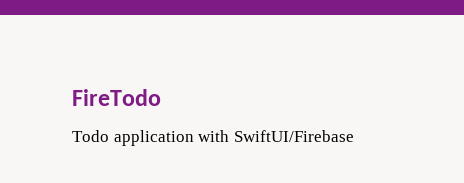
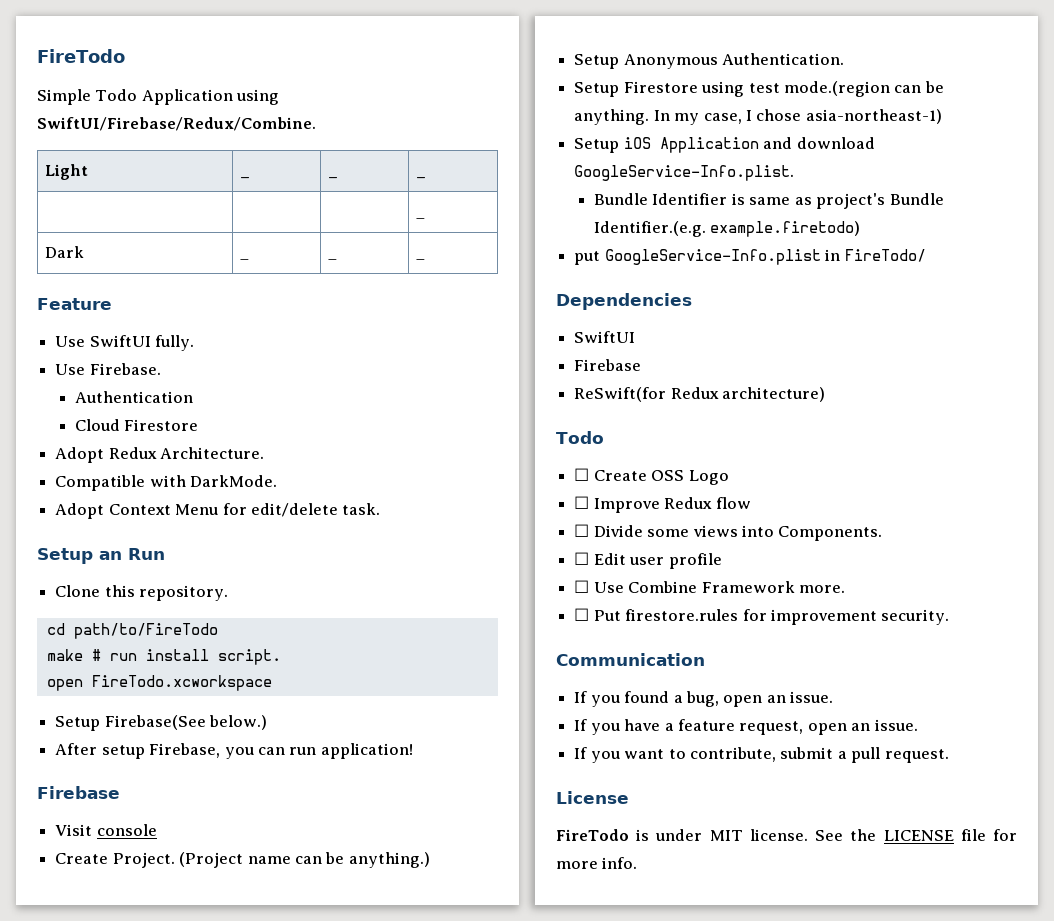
- Todo application with SwiftUI/Firebase
+ Simple Todo Application using SwiftUI/Firebase/Redux/Combine.
+ Light | _ | _ | _
+ | | | _
+ Dark | _ | _ | _
+ Feature
+ Use SwiftUI fully.
+ Use Firebase.
+ Authentication
+ Cloud Firestore
+ Adopt Redux Architecture.
+ Compatible with DarkMode.
+ Adopt Context Menu for edit/delete task.
+ Setup an Run
+ Clone this repository.
+ cd path/to/FireTodo
+ make # run install script.
+ open FireTodo.xcworkspace
+ Setup Firebase(See below.)
+ After setup Firebase, you can run application!
+ Firebase
+ Visit console
+ Create Project. (Project name can be anything.)
+ Setup Anonymous Authentication.
+ Setup Firestore using test mode.(region can be anything. In my case, I chose asia-northeast-1)
+ Setup iOS Application and download GoogleService-Info.plist.
+ Bundle Identifier is same as project's Bundle Identifier.(e.g. example.firetodo)
+ put GoogleService-Info.plist in FireTodo/
+ Dependencies
+ SwiftUI
+ Firebase
+ ReSwift(for Redux architecture)
+ Todo
+ ☐ Create OSS Logo
+ ☐ Improve Redux flow
+ ☐ Divide some views into Components.
+ ☐ Edit user profile
+ ☐ Use Combine Framework more.
+ ☐ Put firestore.rules for improvement security.
+ Communication
+ If you found a bug, open an issue.
+ If you have a feature request, open an issue.
+ If you want to contribute, submit a pull request.
+ License
+ FireTodo is under MIT license. See the LICENSE file for more info.

